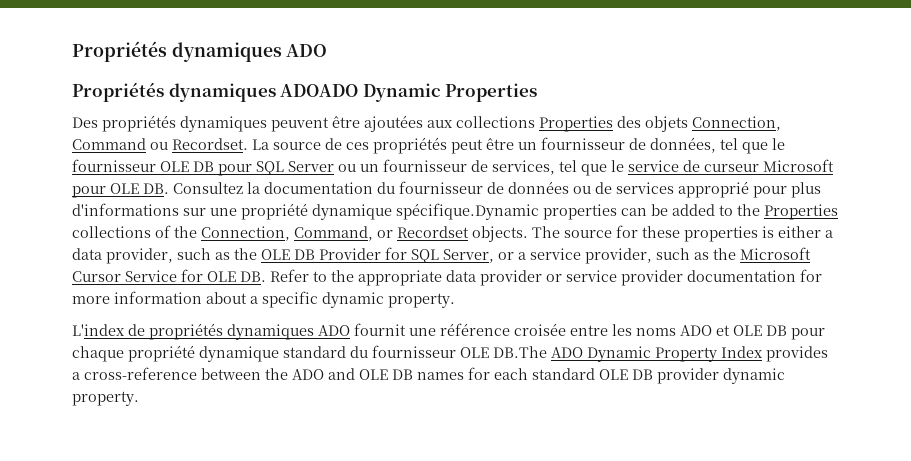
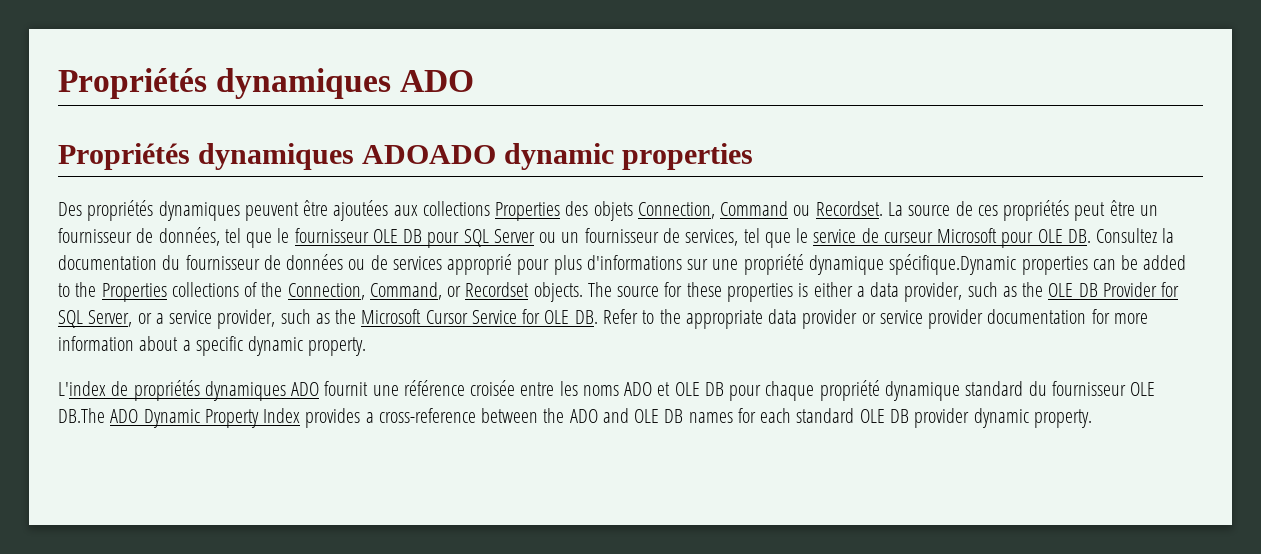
- Propriétés dynamiques ADOADO Dynamic Properties
+ Propriétés dynamiques ADOADO dynamic properties

